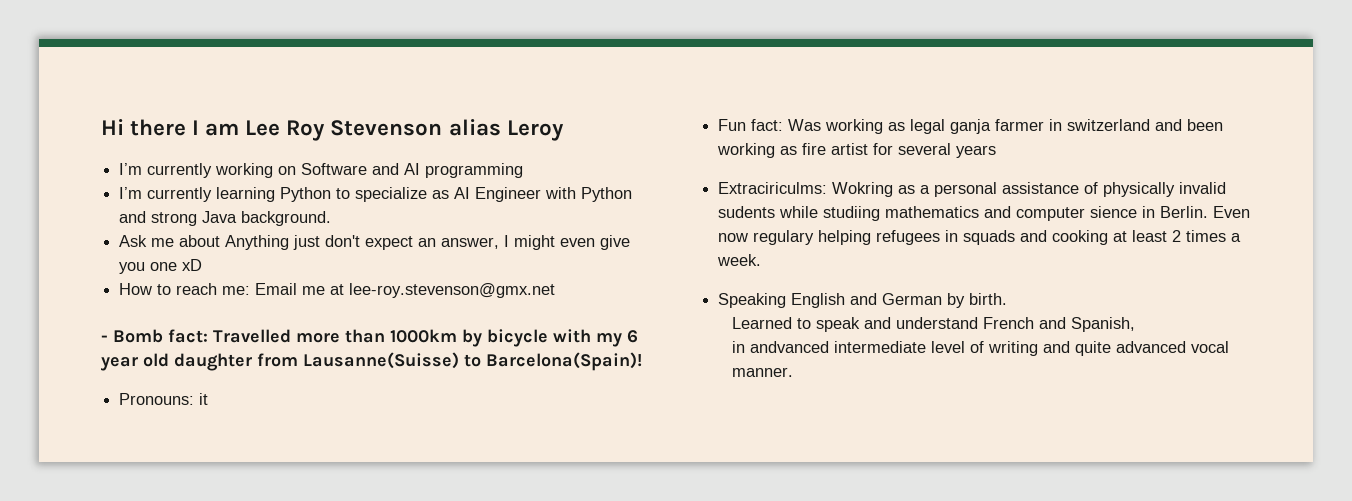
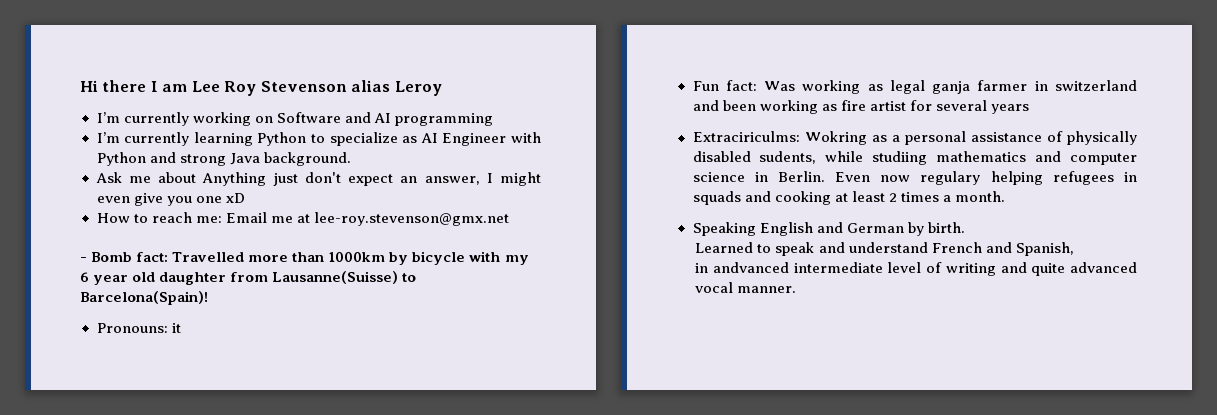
- Extraciriculms: Wokring as a personal assistance of physically invalid sudents while studiing mathematics and computer sience in Berlin.
+ Extraciriculms: Wokring as a personal assistance of physically disabled sudents, while studiing mathematics and computer science in Berlin.
- Even now regulary helping refugees in squads and cooking at least 2 times a week.
+ Even now regulary helping refugees in squads and cooking at least 2 times a month.

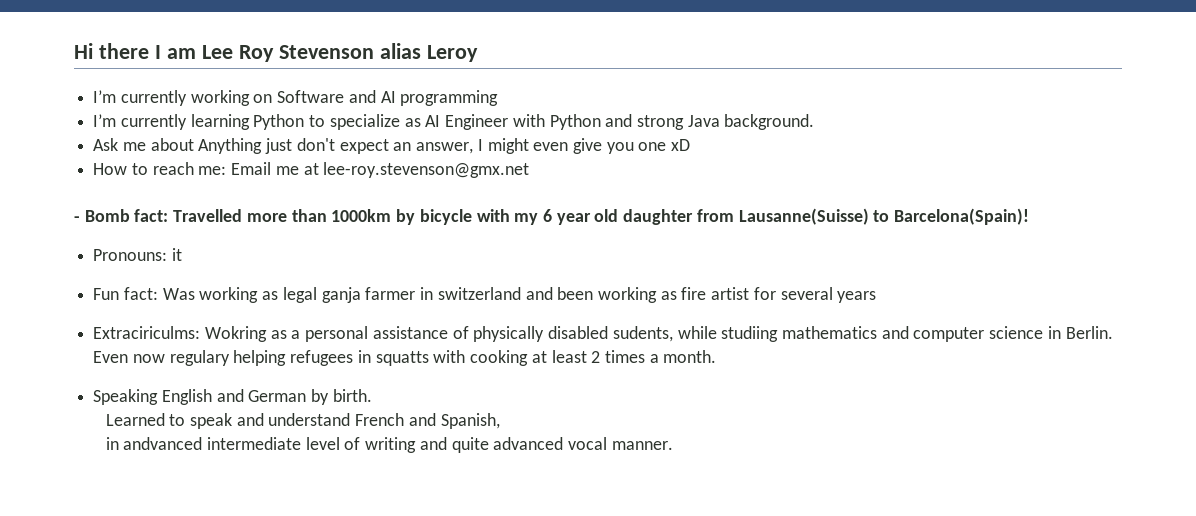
- Even now regulary helping refugees in squads and cooking at least 2 times a month.
+ Even now regulary helping refugees in squatts with cooking at least 2 times a month.

